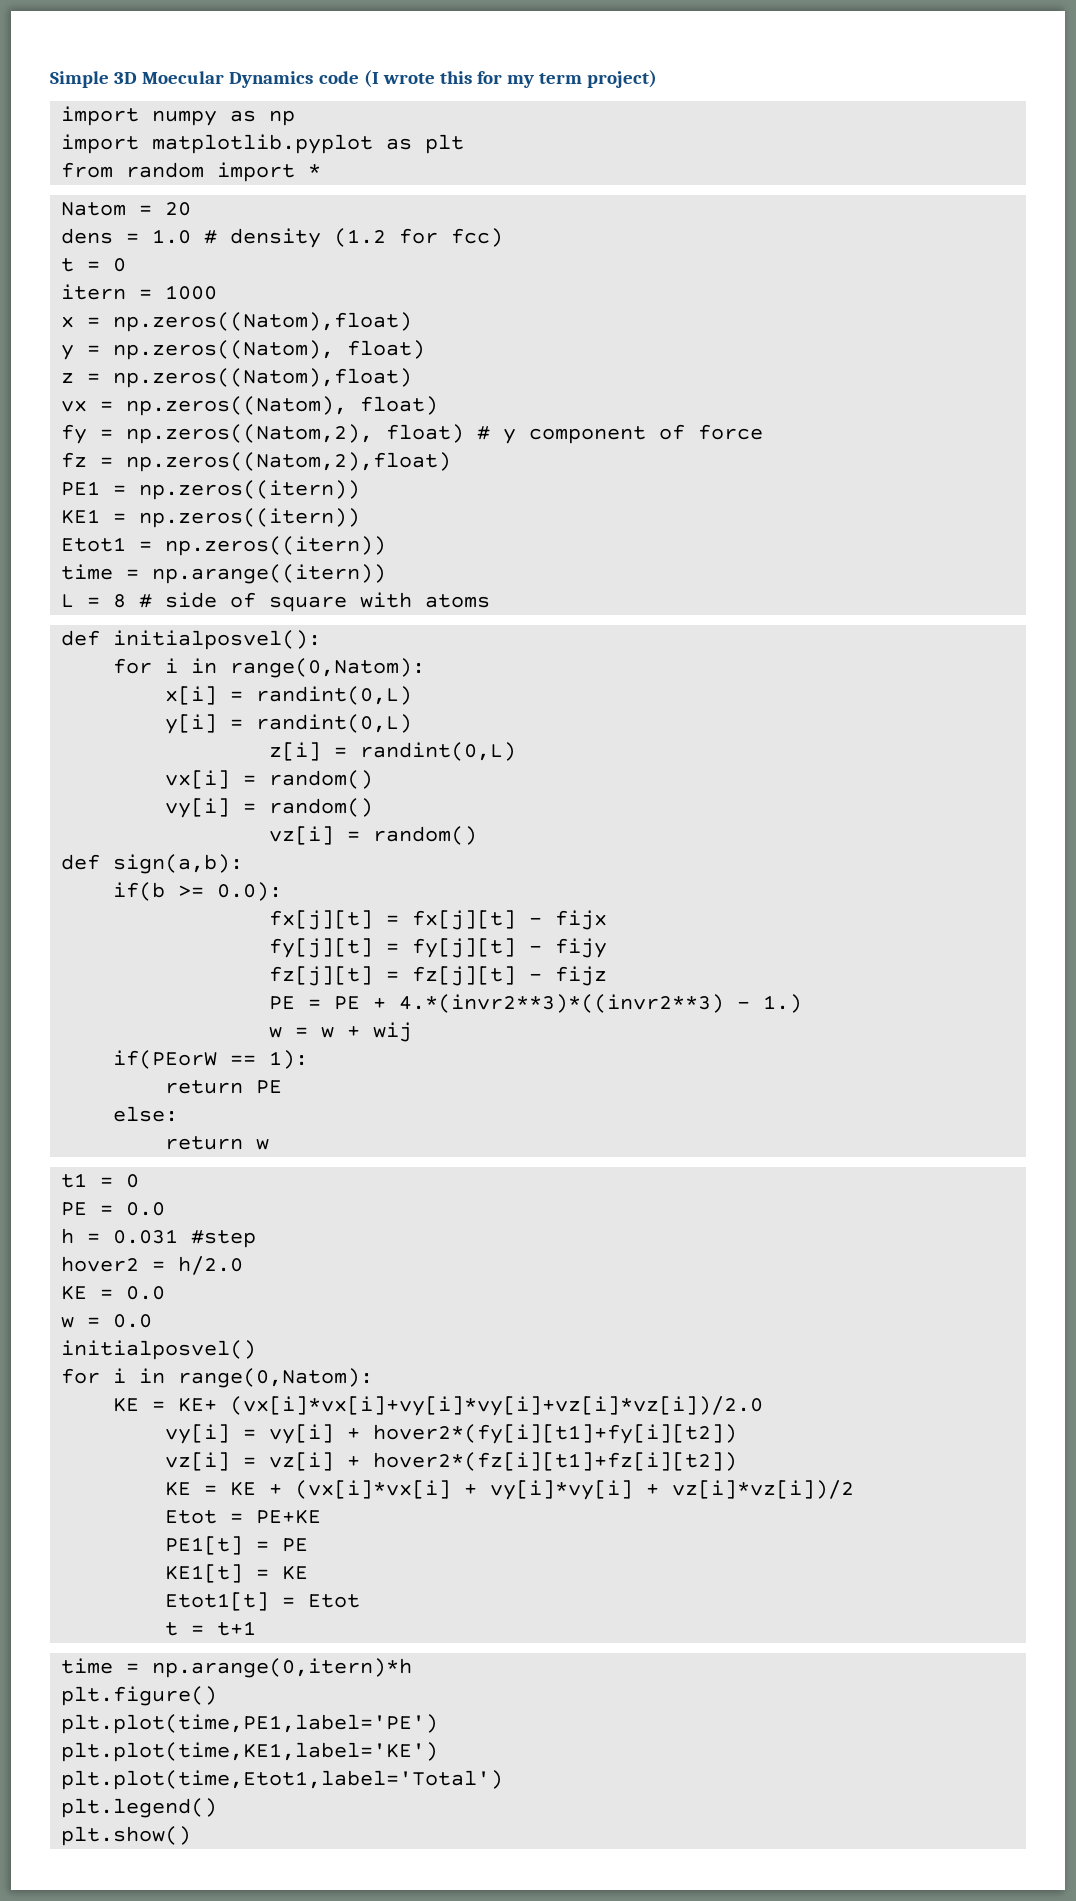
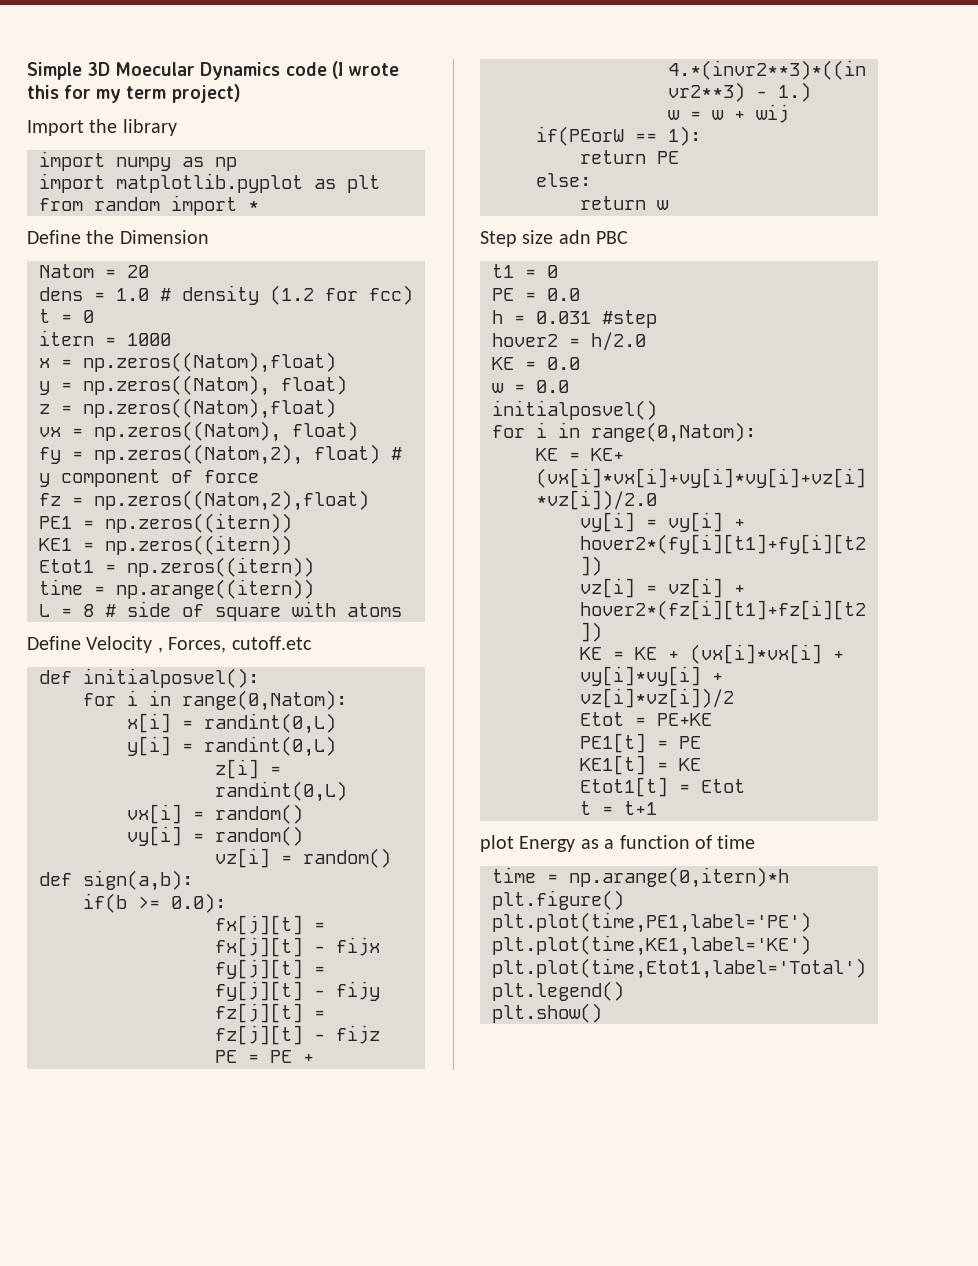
+ Import the library
+ Define the Dimension
+ Define Velocity , Forces, cutoff.etc
+ Step size adn PBC
+ plot Energy as a function of time

